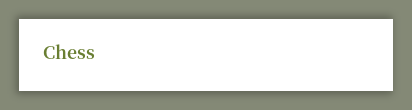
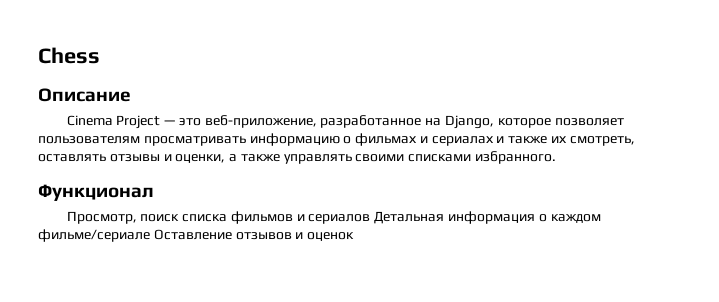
+ Описание
+ Cinema Project — это веб-приложение, разработанное на Django, которое позволяет пользователям просматривать информацию о фильмах и сериалах и также их смотреть, оставлять отзывы и оценки, а также управлять своими списками избранного.
+ Функционал
+ Просмотр, поиск списка фильмов и сериалов Детальная информация о каждом фильме/сериале Оставление отзывов и оценок

